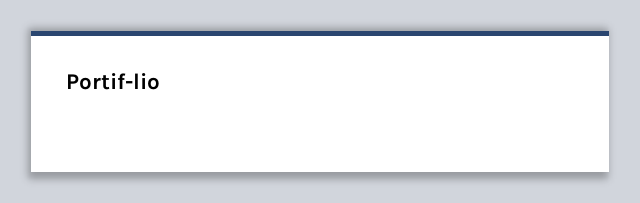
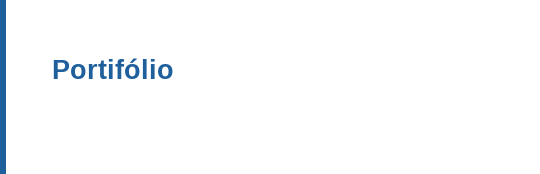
- Portif-lio
+ Portifólio

